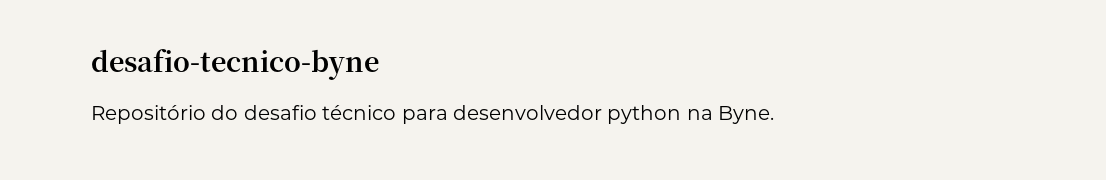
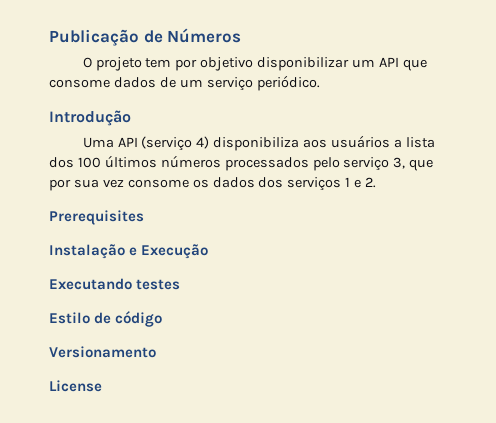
- desafio-tecnico-byne
- Repositório do desafio técnico para desenvolvedor python na Byne.
+ Publicação de Números
+ O projeto tem por objetivo disponibilizar um API que consome dados de um serviço periódico.
+ Introdução
+ Uma API (serviço 4) disponibiliza aos usuários a lista dos 100 últimos números processados pelo serviço 3, que por sua vez consome os dados dos serviços 1 e 2.
+ Prerequisites
+ Instalação e Execução
+ Executando testes
+ Estilo de código
+ Versionamento
+ License

